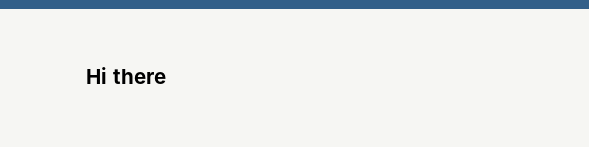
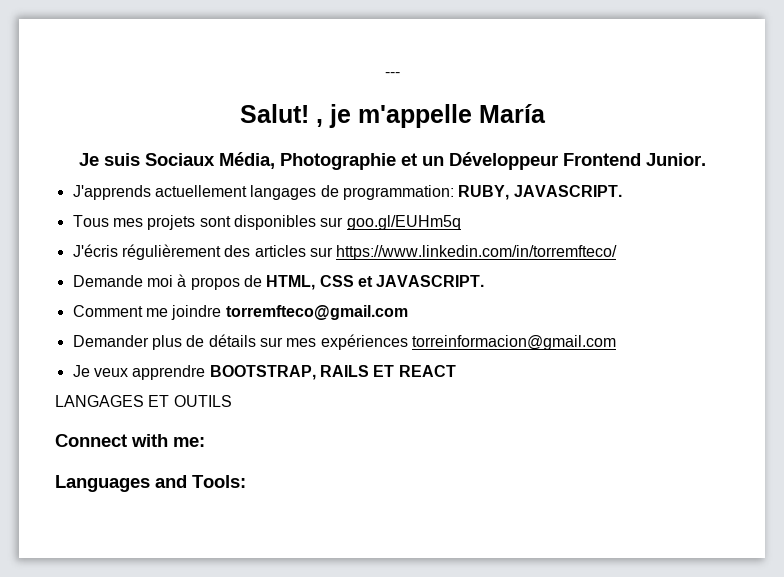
- Hi there
+ ---
+ Salut! , je m'appelle María
+ Je suis Sociaux Média, Photographie et un Développeur Frontend Junior.
+ J'apprends actuellement langages de programmation: RUBY, JAVASCRIPT.
+ Tous mes projets sont disponibles sur goo.gl/EUHm5q
+ J'écris régulièrement des articles sur https://www.linkedin.com/in/torremfteco/
+ Demande moi à propos de HTML, CSS et JAVASCRIPT.
+ Comment me joindre torremfteco@gmail.com
+ Demander plus de détails sur mes expériences torreinformacion@gmail.com
+ Je veux apprendre BOOTSTRAP, RAILS ET REACT
+ LANGAGES ET OUTILS
+ Connect with me:
+ Languages and Tools:

